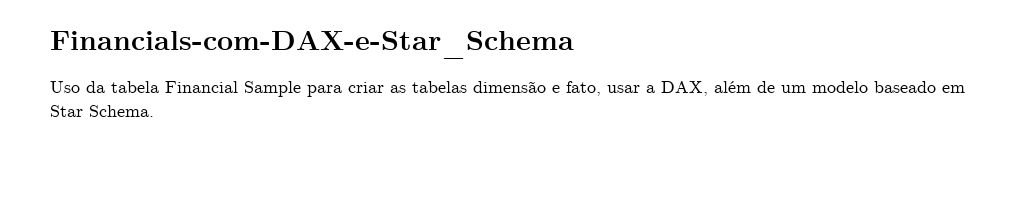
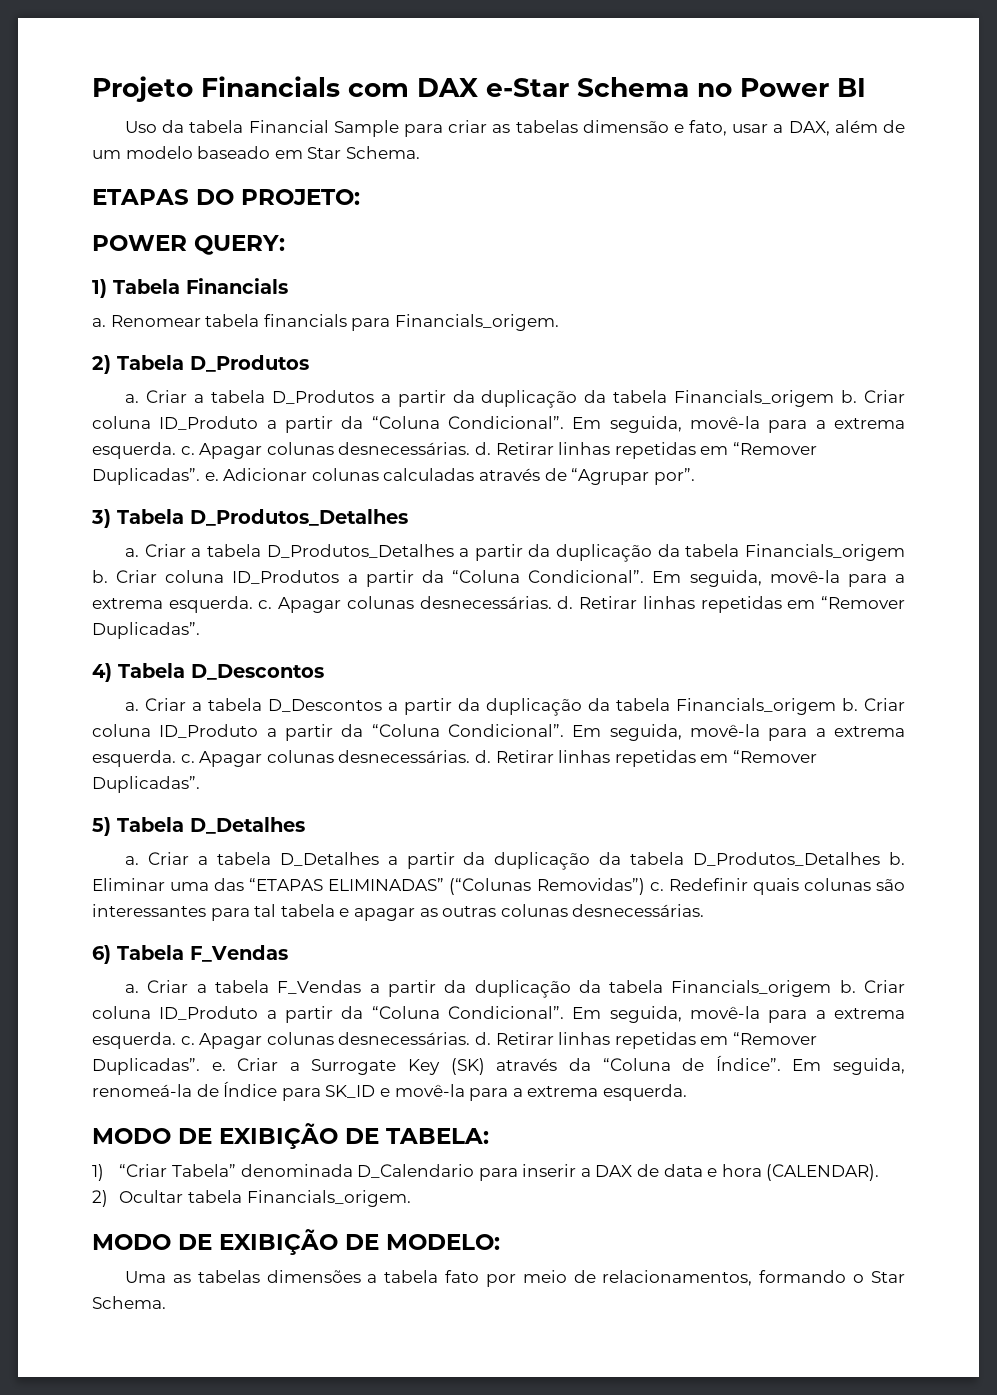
- Financials-com-DAX-e-Star_Schema
+ Projeto Financials com DAX e-Star Schema no Power BI
+ ETAPAS DO PROJETO:
+ POWER QUERY:
+ 1) Tabela Financials
+ a. Renomear tabela financials para Financials_origem.
+ 2) Tabela D_Produtos
+ a. Criar a tabela D_Produtos a partir da duplicação da tabela Financials_origem b. Criar coluna ID_Produto a partir da “Coluna Condicional”. Em seguida, movê-la para a extrema esquerda. c. Apagar colunas desnecessárias. d. Retirar linhas repetidas em “Remover Duplicadas”. e. Adicionar colunas calculadas através de “Agrupar por”.
+ 3) Tabela D_Produtos_Detalhes
+ a. Criar a tabela D_Produtos_Detalhes a partir da duplicação da tabela Financials_origem b. Criar coluna ID_Produtos a partir da “Coluna Condicional”. Em seguida, movê-la para a extrema esquerda. c. Apagar colunas desnecessárias. d. Retirar linhas repetidas em “Remover Duplicadas”.
+ 4) Tabela D_Descontos
+ a. Criar a tabela D_Descontos a partir da duplicação da tabela Financials_origem b. Criar coluna ID_Produto a partir da “Coluna Condicional”. Em seguida, movê-la para a extrema esquerda. c. Apagar colunas desnecessárias. d. Retirar linhas repetidas em “Remover Duplicadas”.
+ 5) Tabela D_Detalhes
+ a. Criar a tabela D_Detalhes a partir da duplicação da tabela D_Produtos_Detalhes b. Eliminar uma das “ETAPAS ELIMINADAS” (“Colunas Removidas”) c. Redefinir quais colunas são interessantes para tal tabela e apagar as outras colunas desnecessárias.
+ 6) Tabela F_Vendas
+ a. Criar a tabela F_Vendas a partir da duplicação da tabela Financials_origem b. Criar coluna ID_Produto a partir da “Coluna Condicional”. Em seguida, movê-la para a extrema esquerda. c. Apagar colunas desnecessárias. d. Retirar linhas repetidas em “Remover Duplicadas”. e. Criar a Surrogate Key (SK) através da “Coluna de Índice”. Em seguida, renomeá-la de Índice para SK_ID e movê-la para a extrema esquerda.
+ MODO DE EXIBIÇÃO DE TABELA:
+ 1) “Criar Tabela” denominada D_Calendario para inserir a DAX de data e hora (CALENDAR).
+ 2) Ocultar tabela Financials_origem.
+ MODO DE EXIBIÇÃO DE MODELO:
+ Uma as tabelas dimensões a tabela fato por meio de relacionamentos, formando o Star Schema.

